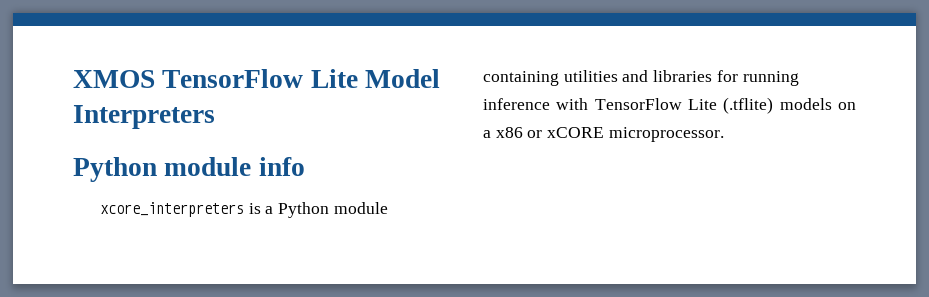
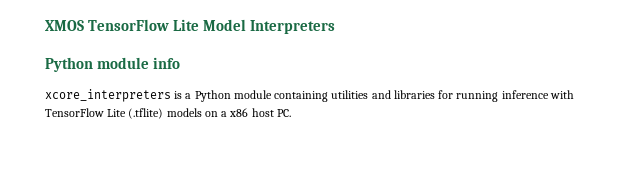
- xcore_interpreters is a Python module containing utilities and libraries for running inference with TensorFlow Lite (.tflite) models on a x86 or xCORE microprocessor.
+ xcore_interpreters is a Python module containing utilities and libraries for running inference with TensorFlow Lite (.tflite) models on a x86 host PC.

